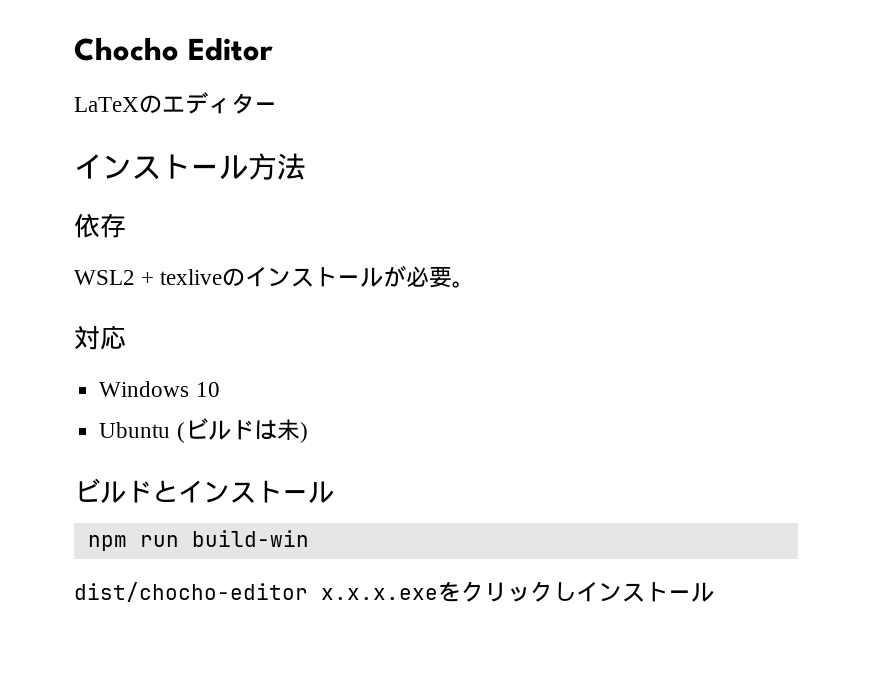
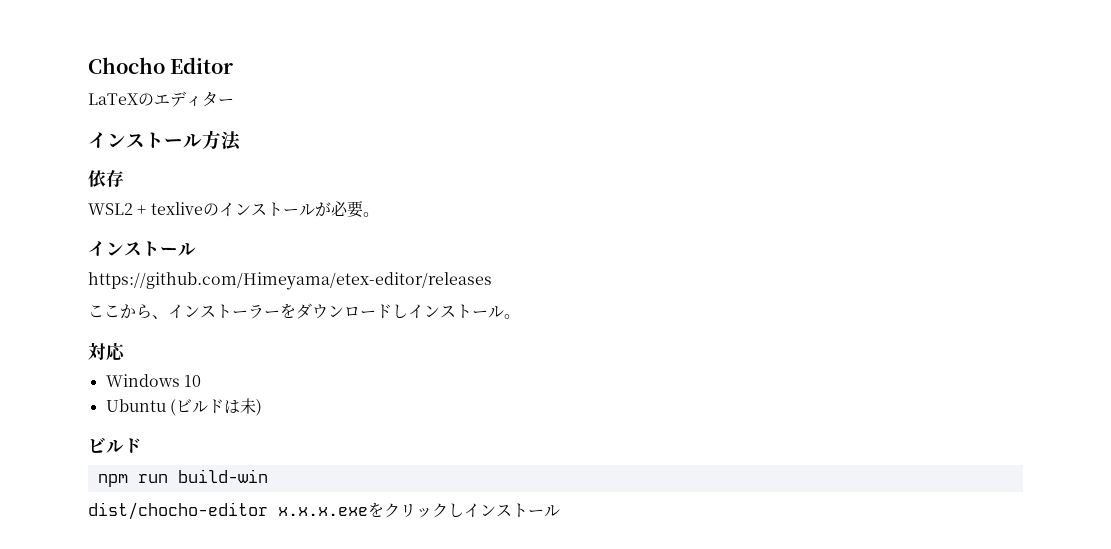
  WSL2 + texliveのインストールが必要。
+ インストール
+ https://github.com/Himeyama/etex-editor/releases
+ ここから、インストーラーをダウンロードしインストール。
  Ubuntu (ビルドは未)
- ビルドとインストール
+ ビルド

